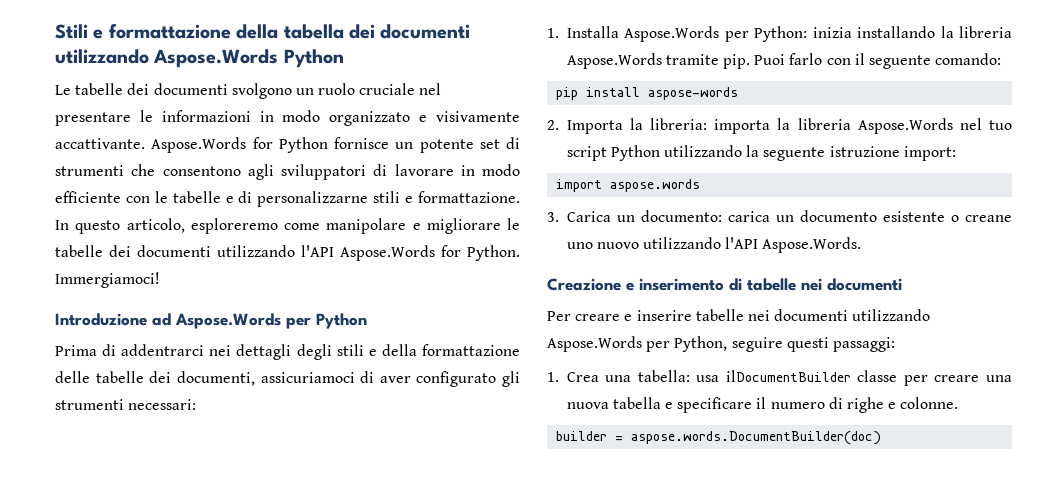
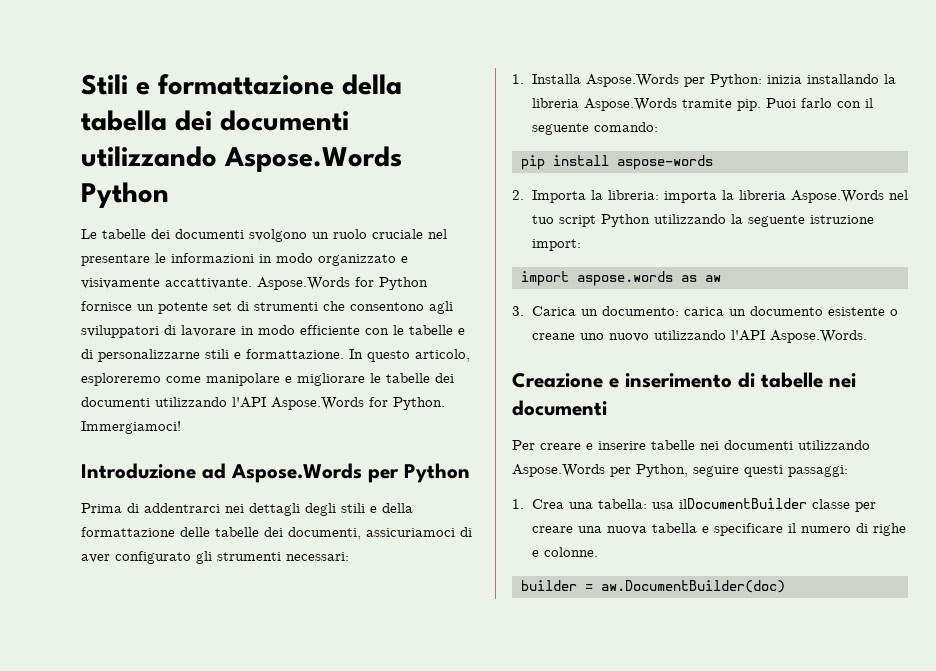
- import aspose.words
+ import aspose.words as aw
- builder = aspose.words.DocumentBuilder(doc)
+ builder = aw.DocumentBuilder(doc)

